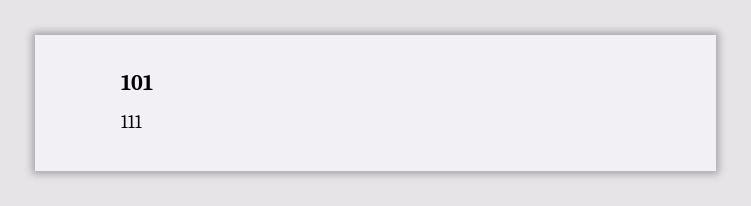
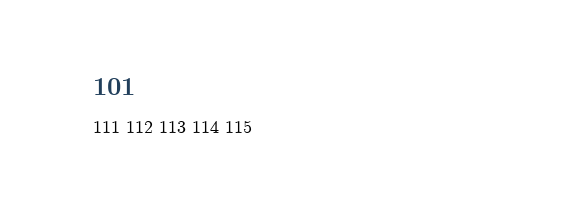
- 111
+ 111 112 113 114 115

